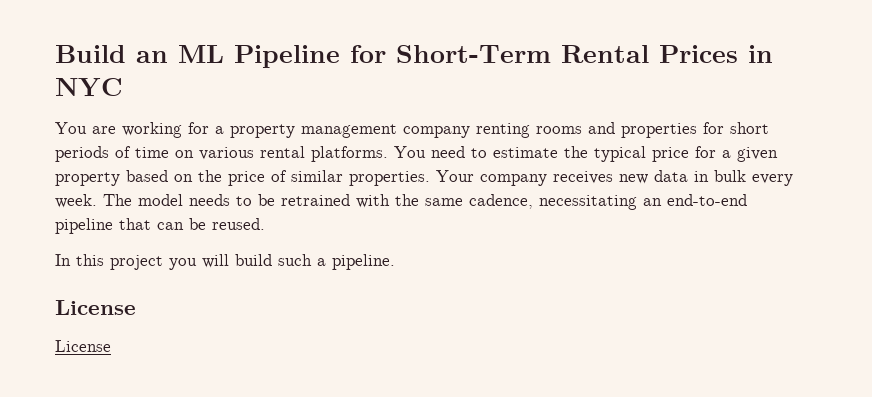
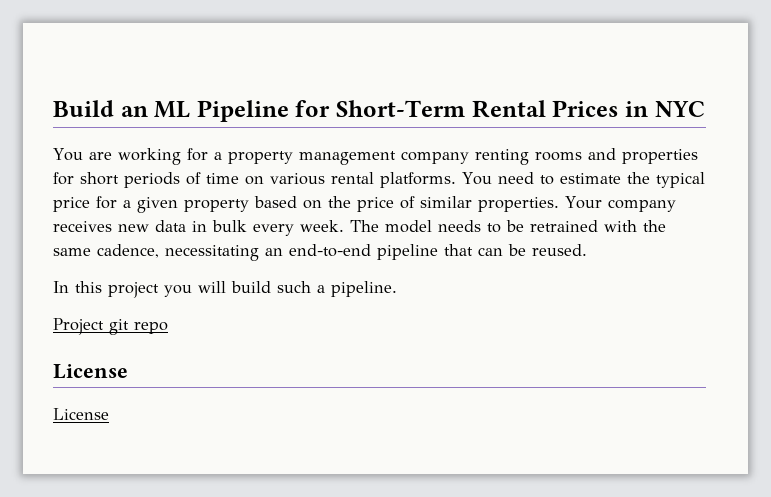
+ Project git repo

